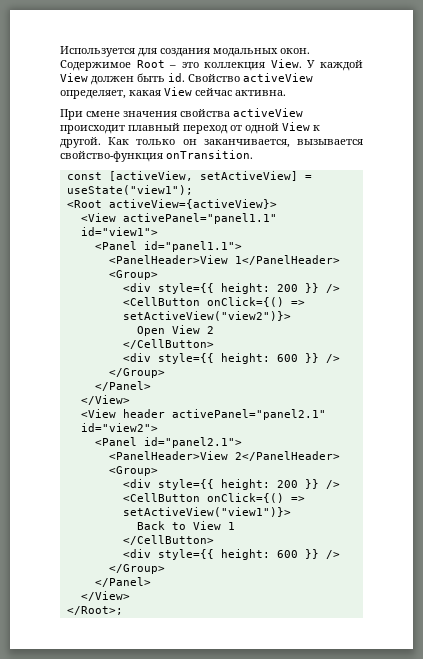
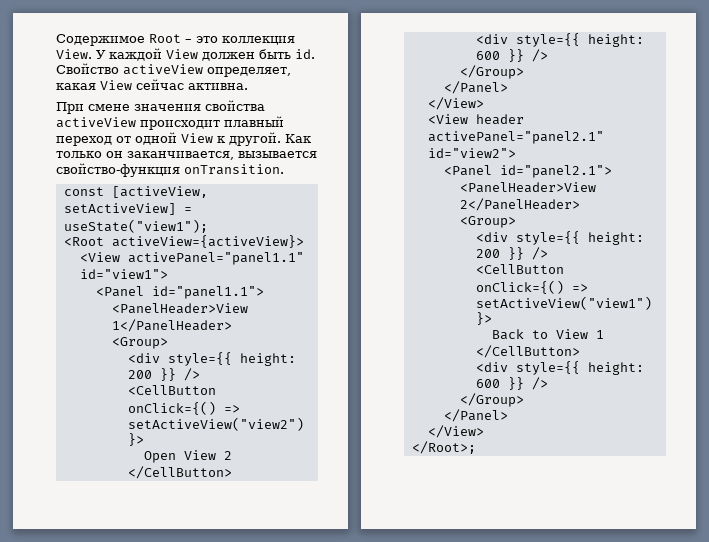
- Используется для создания модальных окон.

